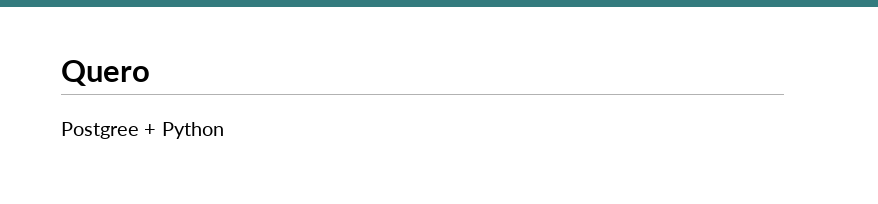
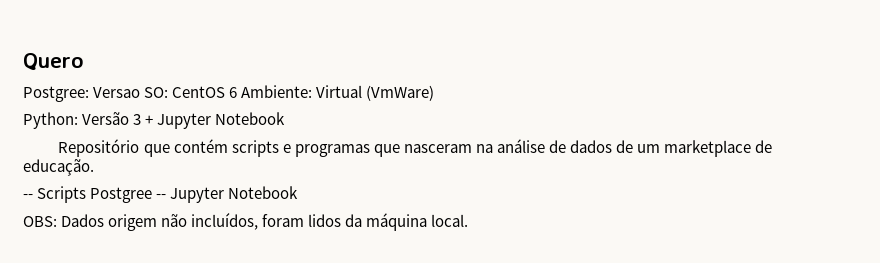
- Postgree + Python
+ Postgree: Versao SO: CentOS 6 Ambiente: Virtual (VmWare)
+ Python: Versão 3 + Jupyter Notebook
+ Repositório que contém scripts e programas que nasceram na análise de dados de um marketplace de educação.
+ -- Scripts Postgree -- Jupyter Notebook
+ OBS: Dados origem não incluídos, foram lidos da máquina local.

